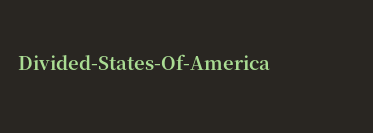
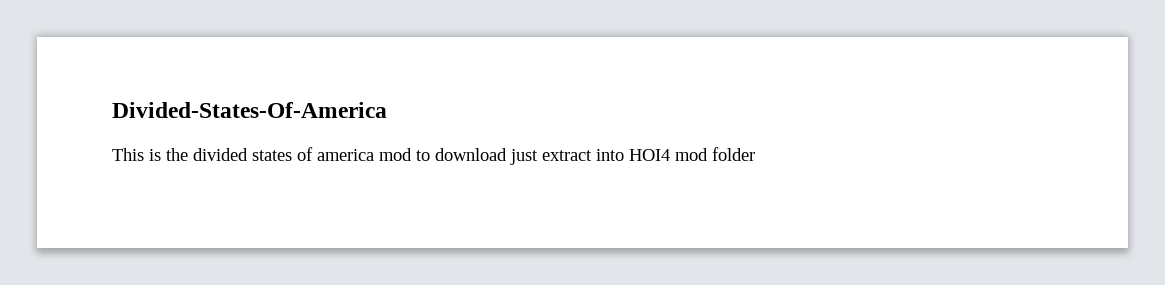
+ This is the divided states of america mod to download just extract into HOI4 mod folder

